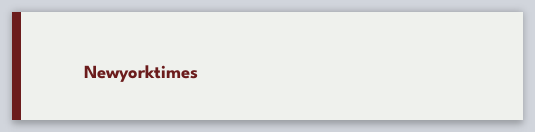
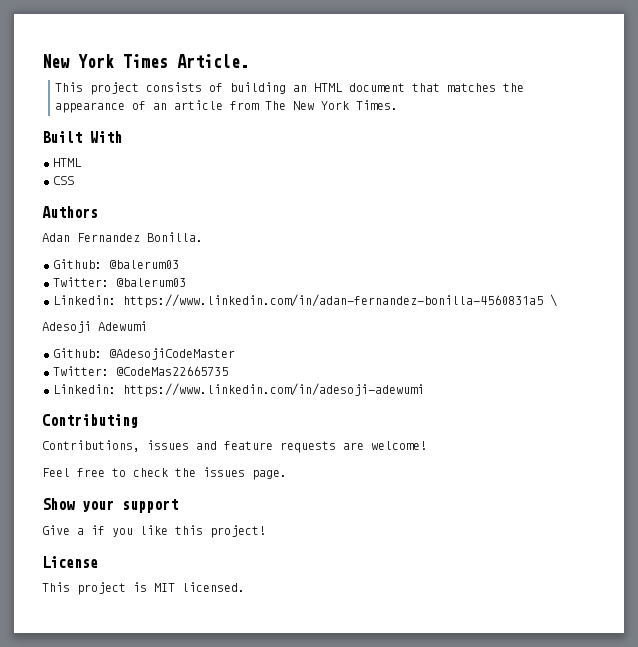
- Newyorktimes
+ New York Times Article.
+ This project consists of building an HTML document that matches the appearance of an article from The New York Times.
+ Built With
+ HTML
+ CSS
+ Authors
+ Adan Fernandez Bonilla.
+ Github: @balerum03
+ Twitter: @balerum03
+ Linkedin: https://www.linkedin.com/in/adan-fernandez-bonilla-4560831a5 \
+ Adesoji Adewumi
+ Github: @AdesojiCodeMaster
+ Twitter: @CodeMas22665735
+ Linkedin: https://www.linkedin.com/in/adesoji-adewumi
+ Contributing
+ Contributions, issues and feature requests are welcome!
+ Feel free to check the issues page.
+ Show your support
+ Give a if you like this project!
+ License
+ This project is MIT licensed.

